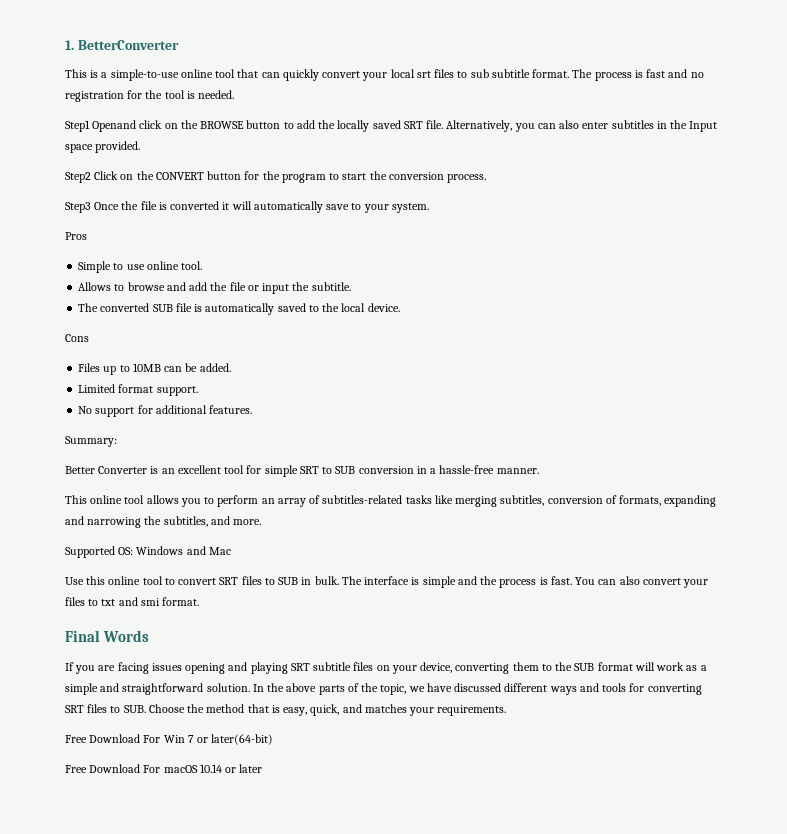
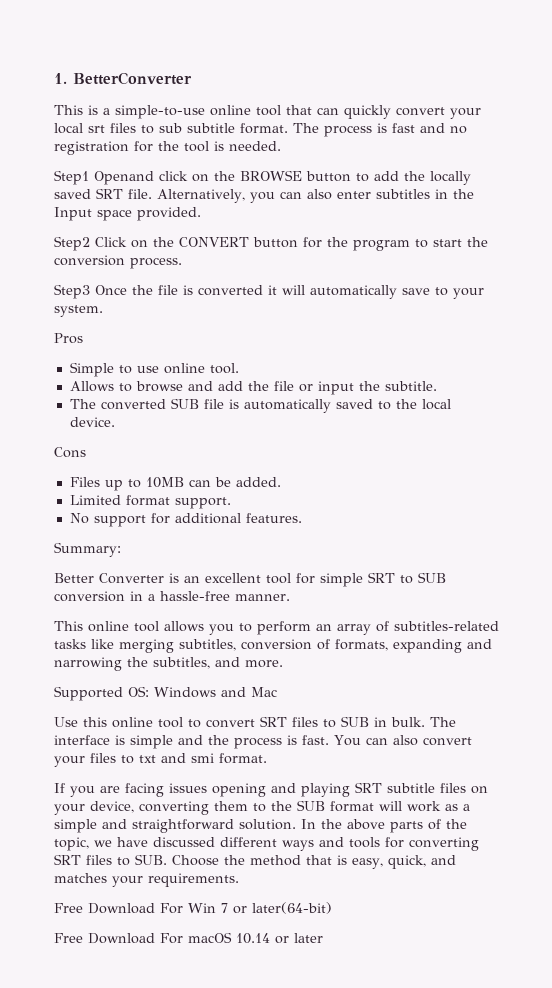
- Final Words

